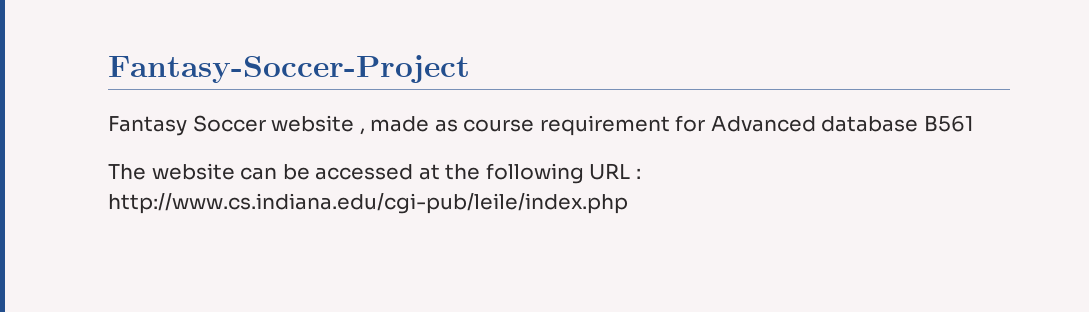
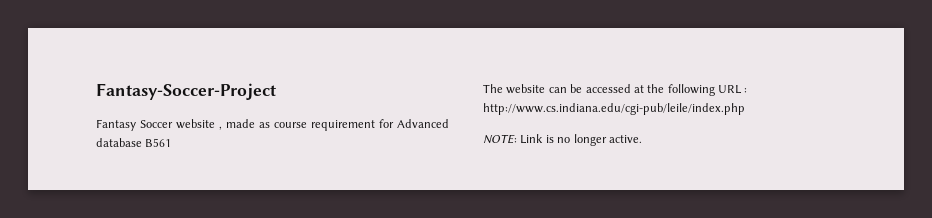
+ NOTE: Link is no longer active.

